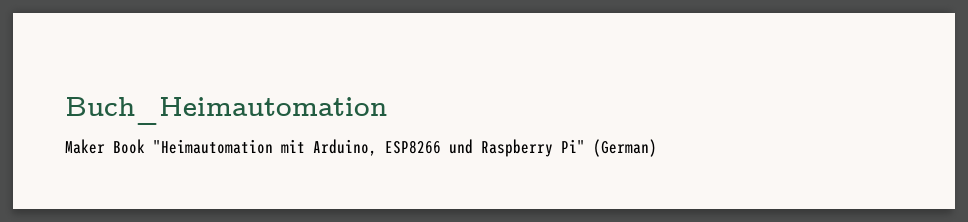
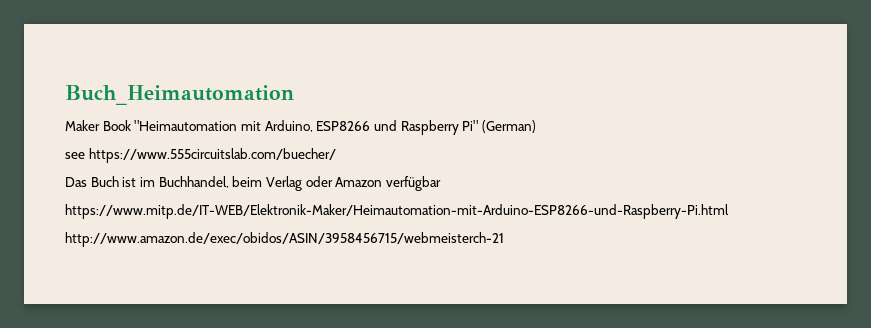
+ see https://www.555circuitslab.com/buecher/
+ Das Buch ist im Buchhandel, beim Verlag oder Amazon verfügbar
+ https://www.mitp.de/IT-WEB/Elektronik-Maker/Heimautomation-mit-Arduino-ESP8266-und-Raspberry-Pi.html
+ http://www.amazon.de/exec/obidos/ASIN/3958456715/webmeisterch-21

